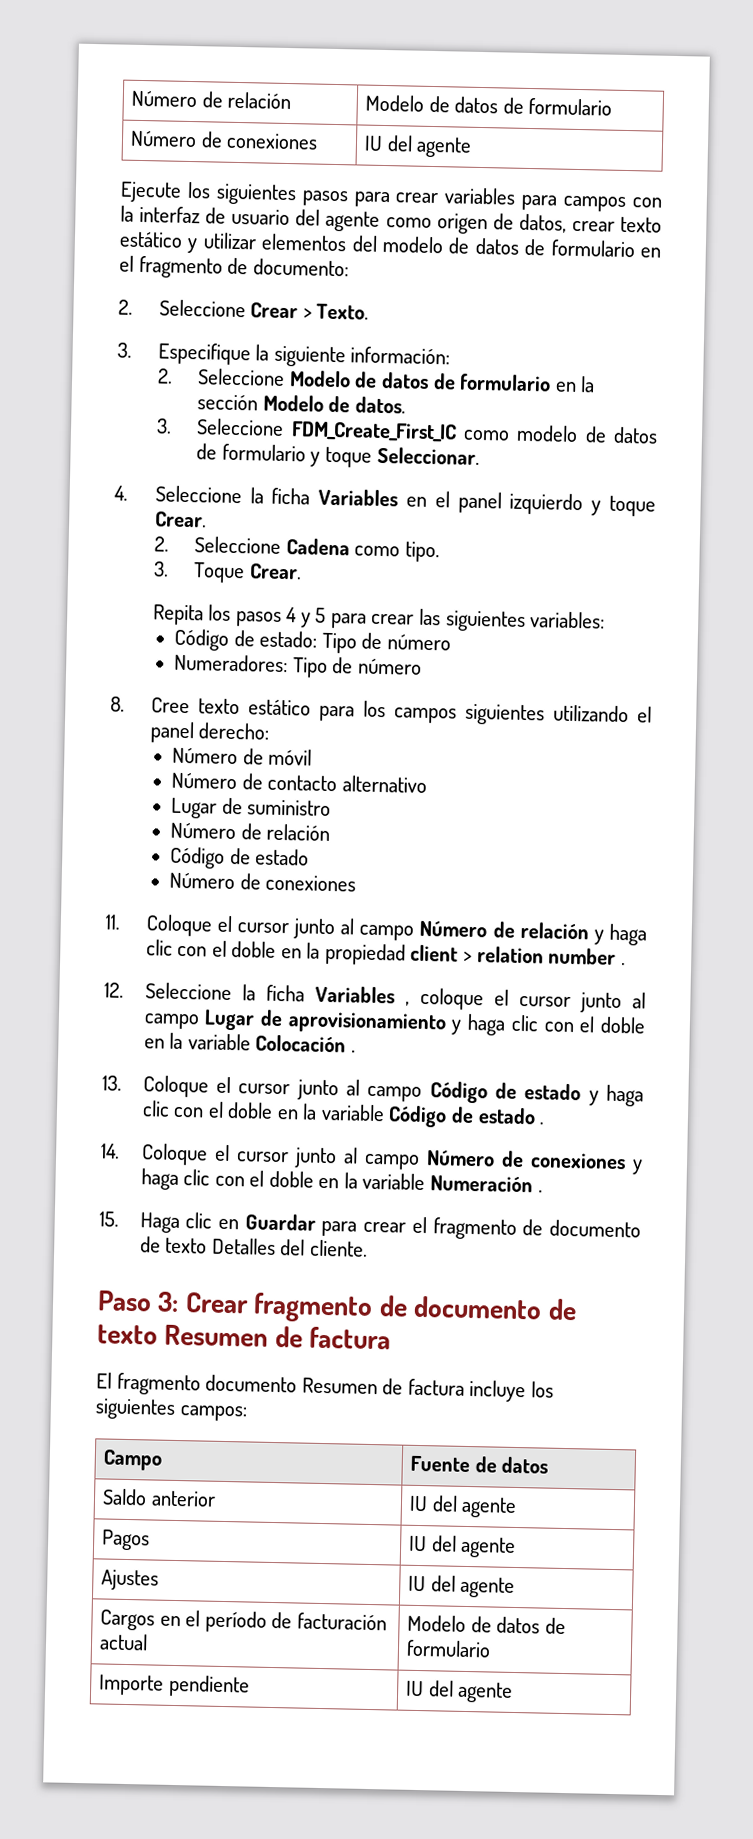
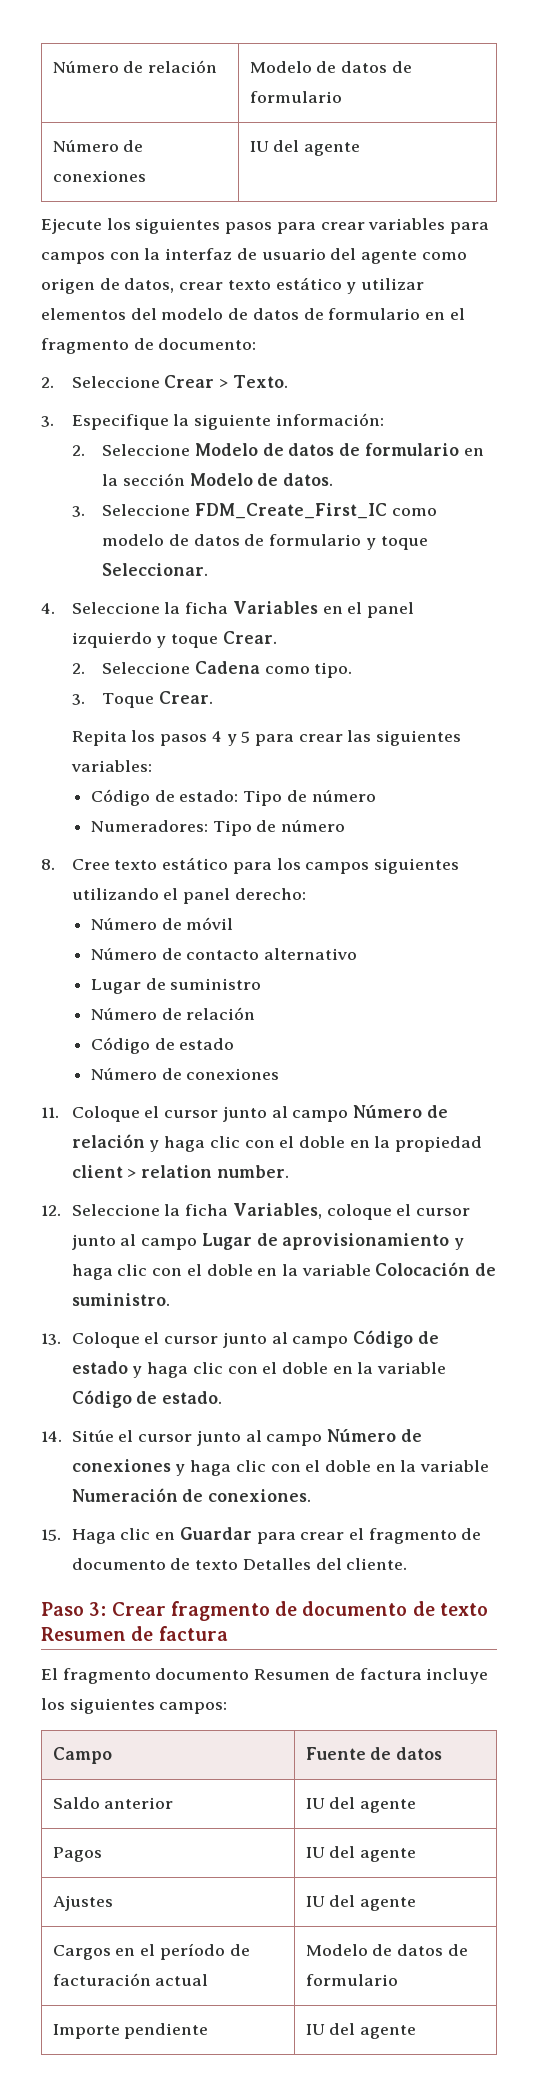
- 11. Coloque el cursor junto al campo Número de relación y haga clic con el doble en la propiedad client > relation number .
+ 11. Coloque el cursor junto al campo Número de relación y haga clic con el doble en la propiedad client > relation number.
- 12. Seleccione la ficha Variables , coloque el cursor junto al campo Lugar de aprovisionamiento y haga clic con el doble en la variable Colocación .
+ 12. Seleccione la ficha Variables, coloque el cursor junto al campo Lugar de aprovisionamiento y haga clic con el doble en la variable Colocación de suministro.
- 13. Coloque el cursor junto al campo Código de estado y haga clic con el doble en la variable Código de estado .
+ 13. Coloque el cursor junto al campo Código de estado y haga clic con el doble en la variable Código de estado.
- 14. Coloque el cursor junto al campo Número de conexiones y haga clic con el doble en la variable Numeración .
+ 14. Sitúe el cursor junto al campo Número de conexiones y haga clic con el doble en la variable Numeración de conexiones.

